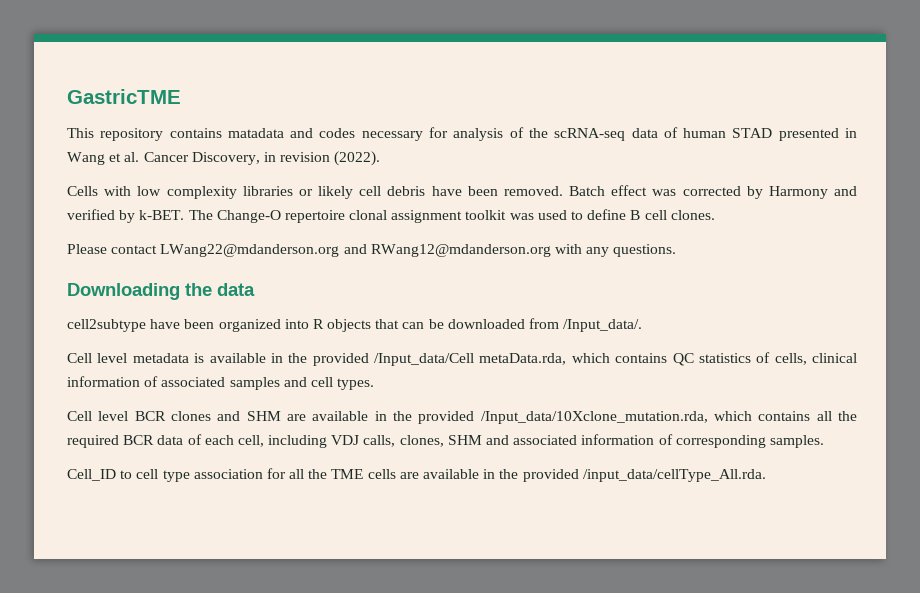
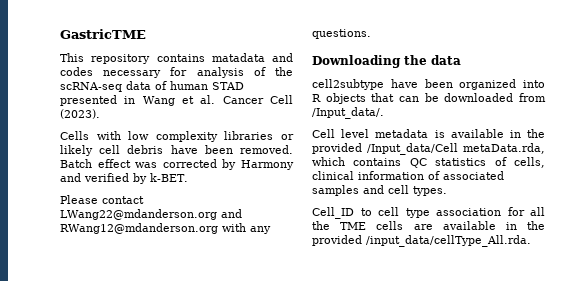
- This repository contains matadata and codes necessary for analysis of the scRNA-seq data of human STAD presented in Wang et al. Cancer Discovery, in revision (2022).
+ This repository contains matadata and codes necessary for analysis of the scRNA-seq data of human STAD presented in Wang et al. Cancer Cell (2023).
- The Change-O repertoire clonal assignment toolkit was used to define B cell clones.
- Cell level BCR clones and SHM are available in the provided /Input_data/10Xclone_mutation.rda, which contains all the required BCR data of each cell, including VDJ calls, clones, SHM and associated information of corresponding samples.

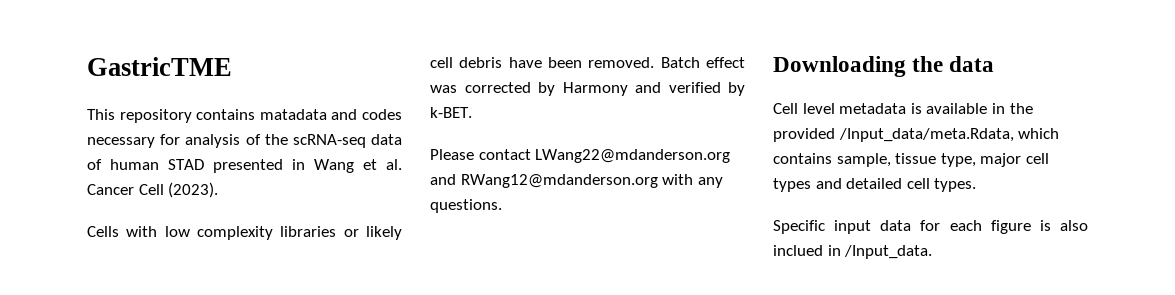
- cell2subtype have been organized into R objects that can be downloaded from /Input_data/.
- Cell level metadata is available in the provided /Input_data/Cell metaData.rda, which contains QC statistics of cells, clinical information of associated samples and cell types.
- Cell_ID to cell type association for all the TME cells are available in the provided /input_data/cellType_All.rda.
+ Cell level metadata is available in the provided /Input_data/meta.Rdata, which contains sample, tissue type, major cell types and detailed cell types.
+ Specific input data for each figure is also inclued in /Input_data.

